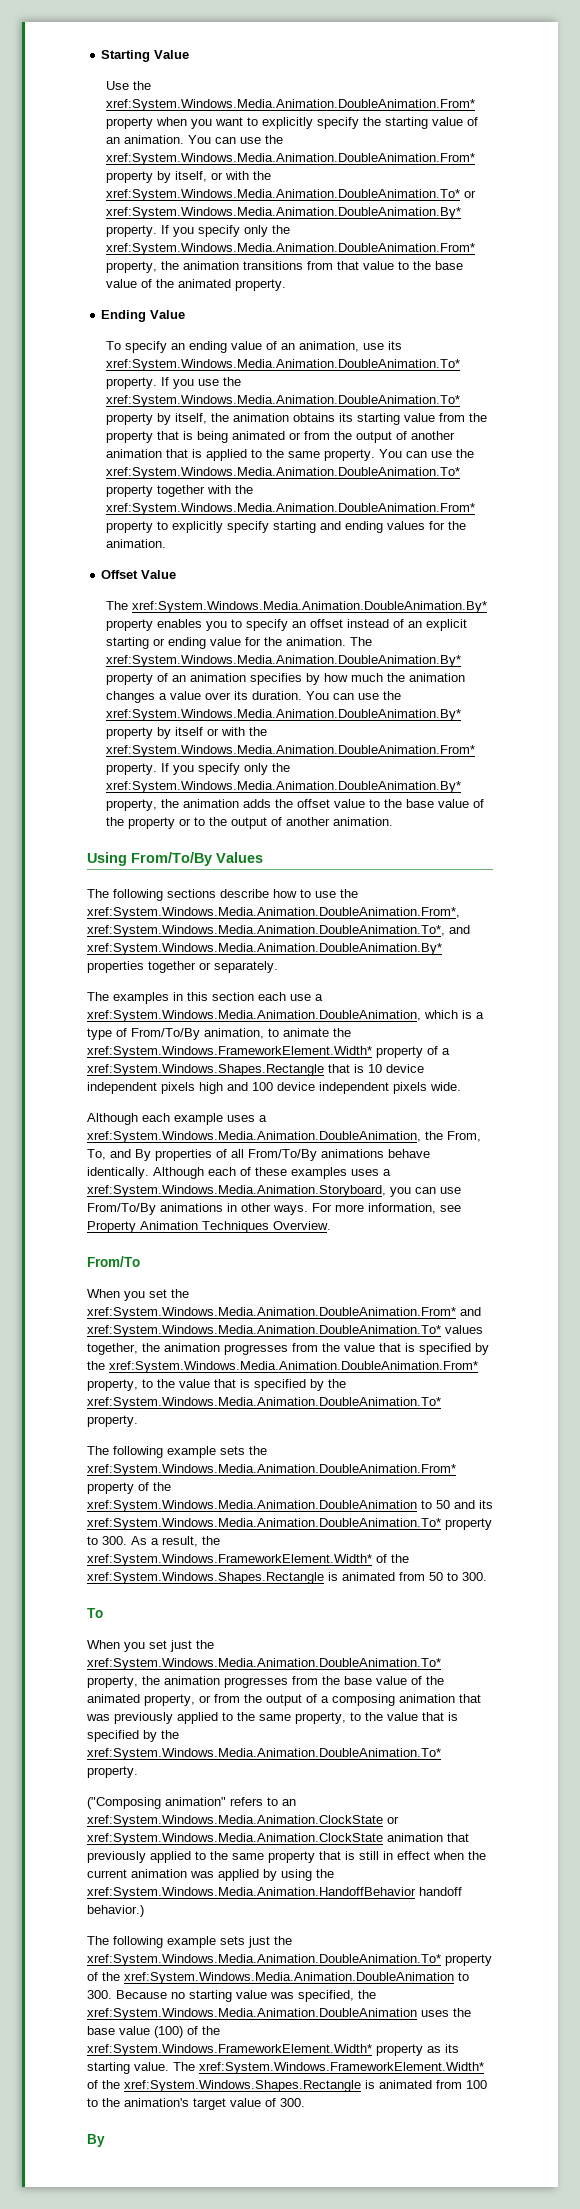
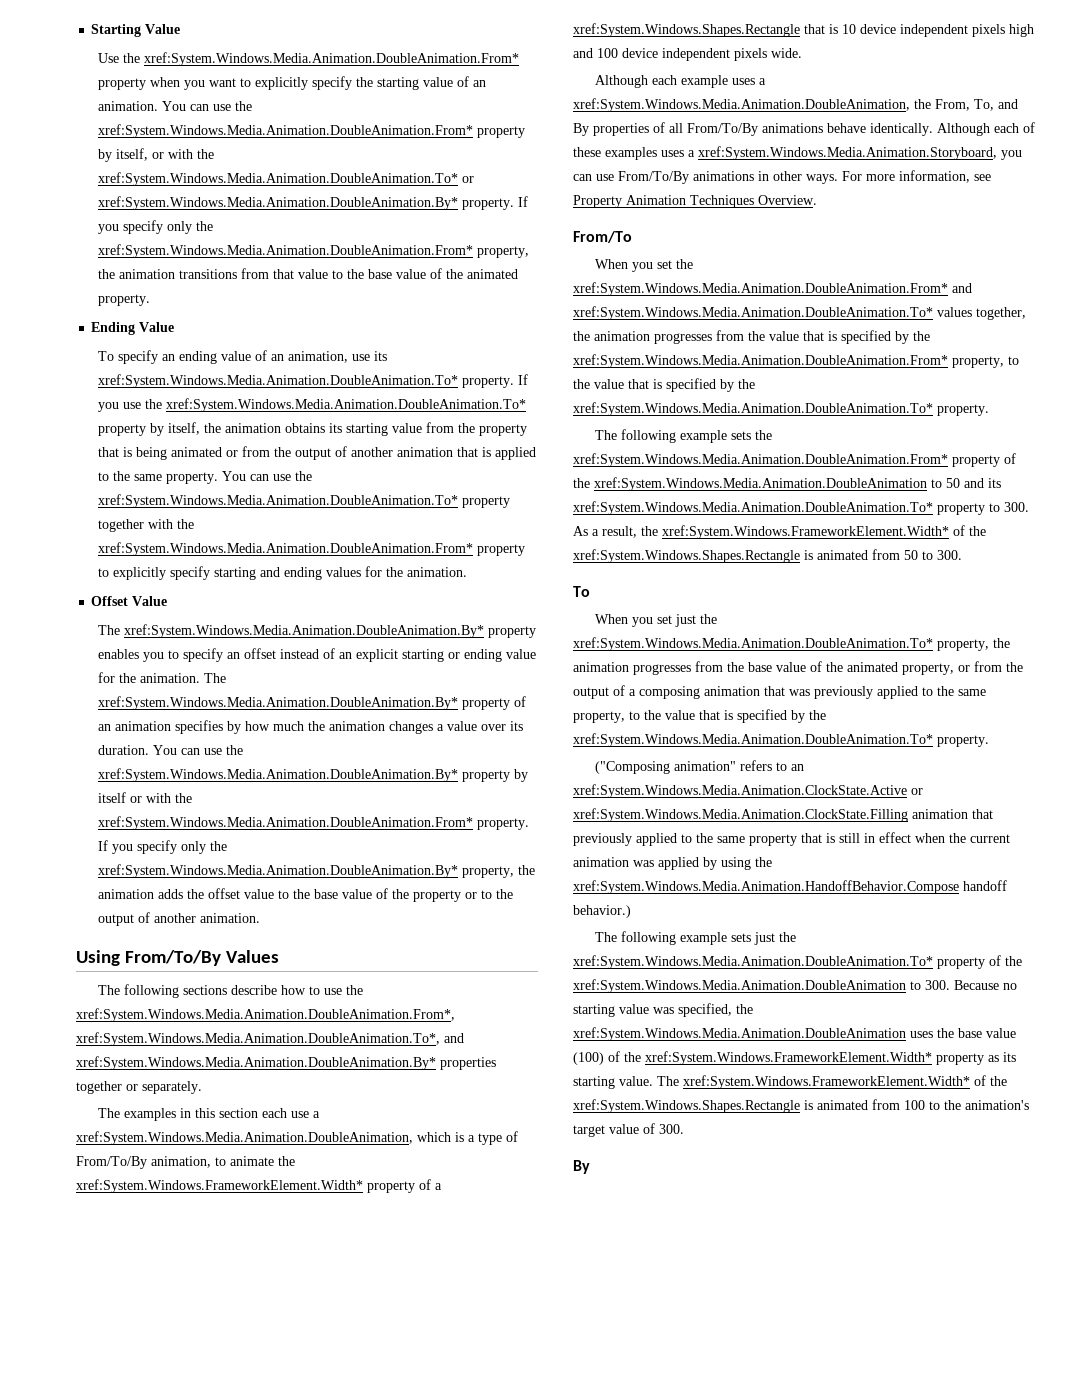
- ("Composing animation" refers to an xref:System.Windows.Media.Animation.ClockState or xref:System.Windows.Media.Animation.ClockState animation that previously applied to the same property that is still in effect when the current animation was applied by using the xref:System.Windows.Media.Animation.HandoffBehavior handoff behavior.)
+ ("Composing animation" refers to an xref:System.Windows.Media.Animation.ClockState.Active or xref:System.Windows.Media.Animation.ClockState.Filling animation that previously applied to the same property that is still in effect when the current animation was applied by using the xref:System.Windows.Media.Animation.HandoffBehavior.Compose handoff behavior.)

